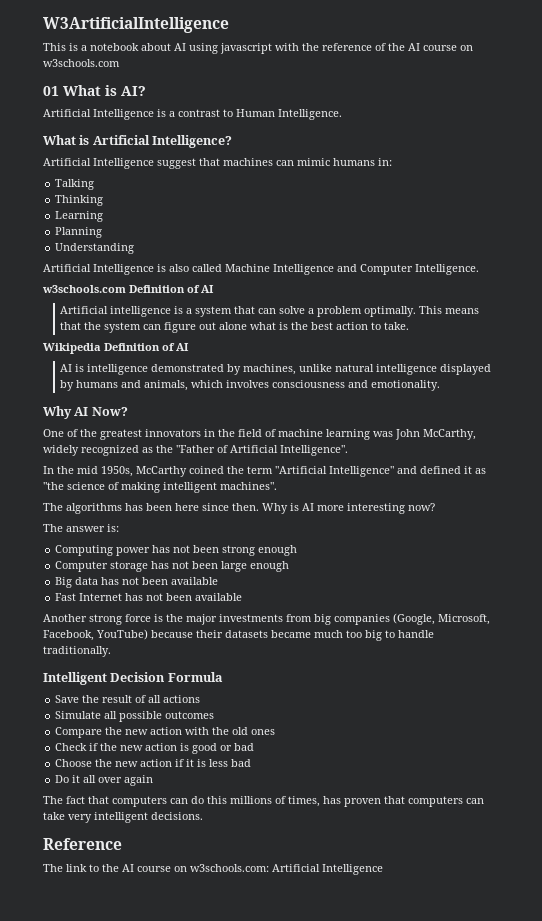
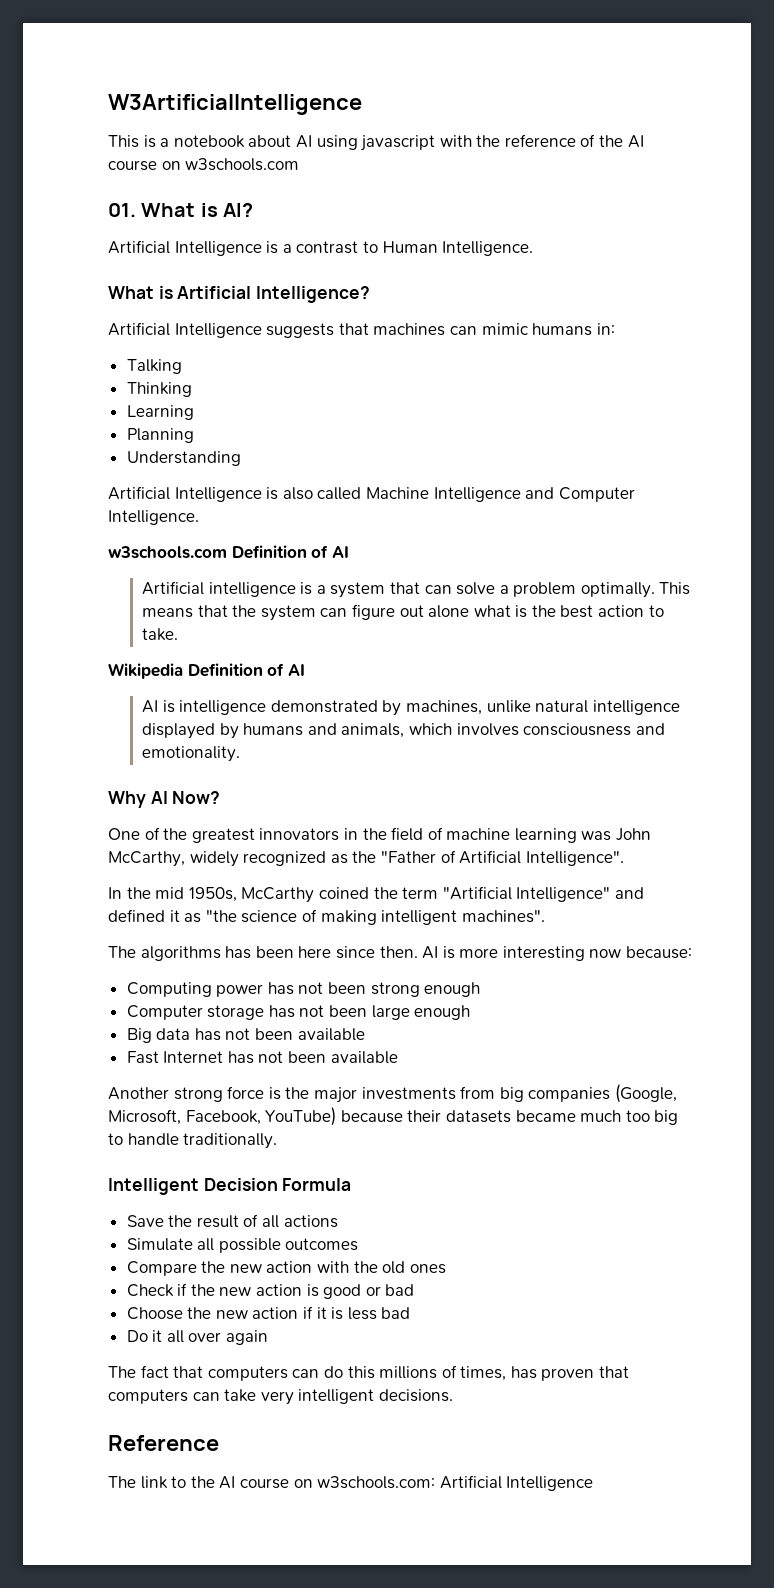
- 01 What is AI?
+ 01. What is AI?
- Artificial Intelligence suggest that machines can mimic humans in:
+ Artificial Intelligence suggests that machines can mimic humans in:
- Why is AI more interesting now?
- The answer is:
+ AI is more interesting now because:

